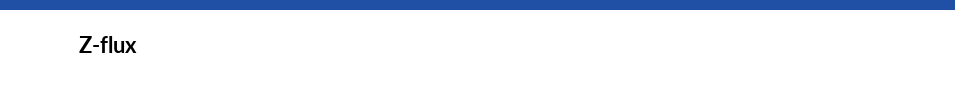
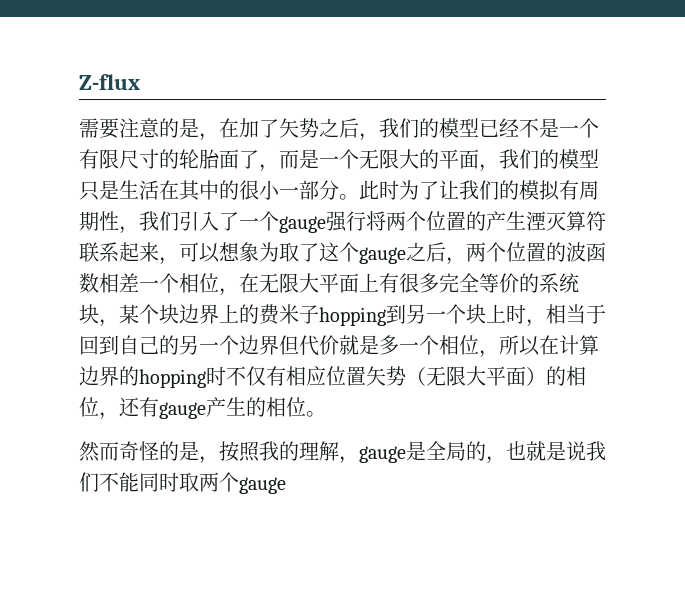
+ 需要注意的是，在加了矢势之后，我们的模型已经不是一个有限尺寸的轮胎面了，而是一个无限大的平面，我们的模型只是生活在其中的很小一部分。此时为了让我们的模拟有周期性，我们引入了一个gauge强行将两个位置的产生湮灭算符联系起来，可以想象为取了这个gauge之后，两个位置的波函数相差一个相位，在无限大平面上有很多完全等价的系统块，某个块边界上的费米子hopping到另一个块上时，相当于回到自己的另一个边界但代价就是多一个相位，所以在计算边界的hopping时不仅有相应位置矢势（无限大平面）的相位，还有gauge产生的相位。
+ 然而奇怪的是，按照我的理解，gauge是全局的，也就是说我们不能同时取两个gauge

